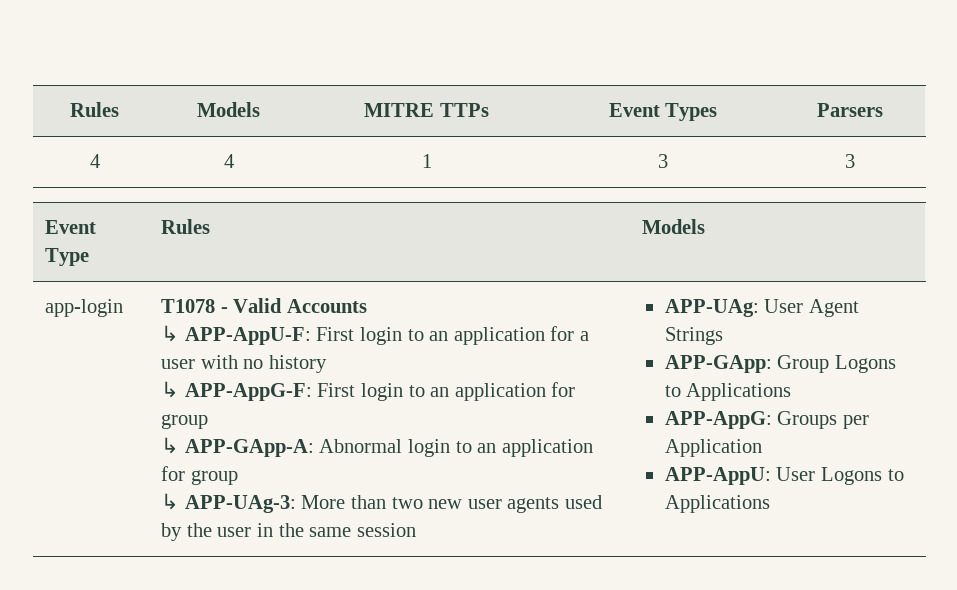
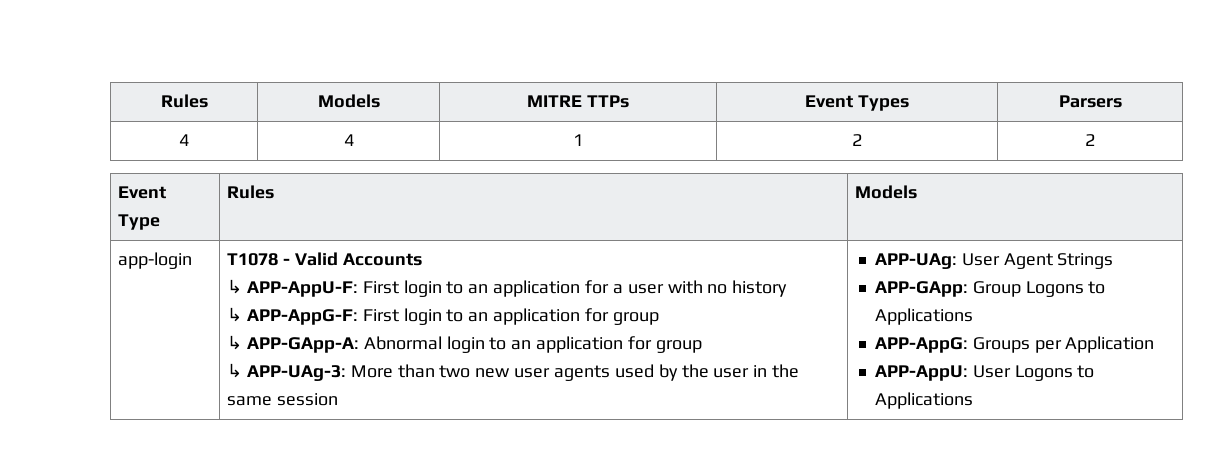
- 4 | 4 | 1 | 3 | 3
+ 4 | 4 | 1 | 2 | 2

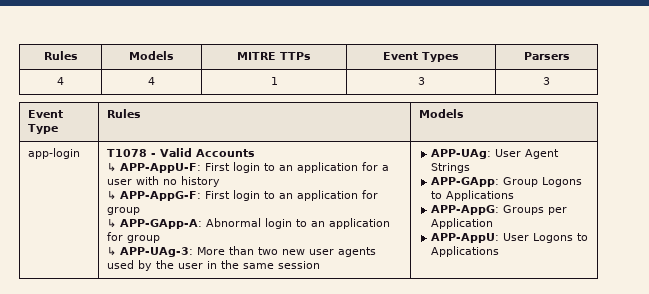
- 4 | 4 | 1 | 2 | 2
+ 4 | 4 | 1 | 3 | 3

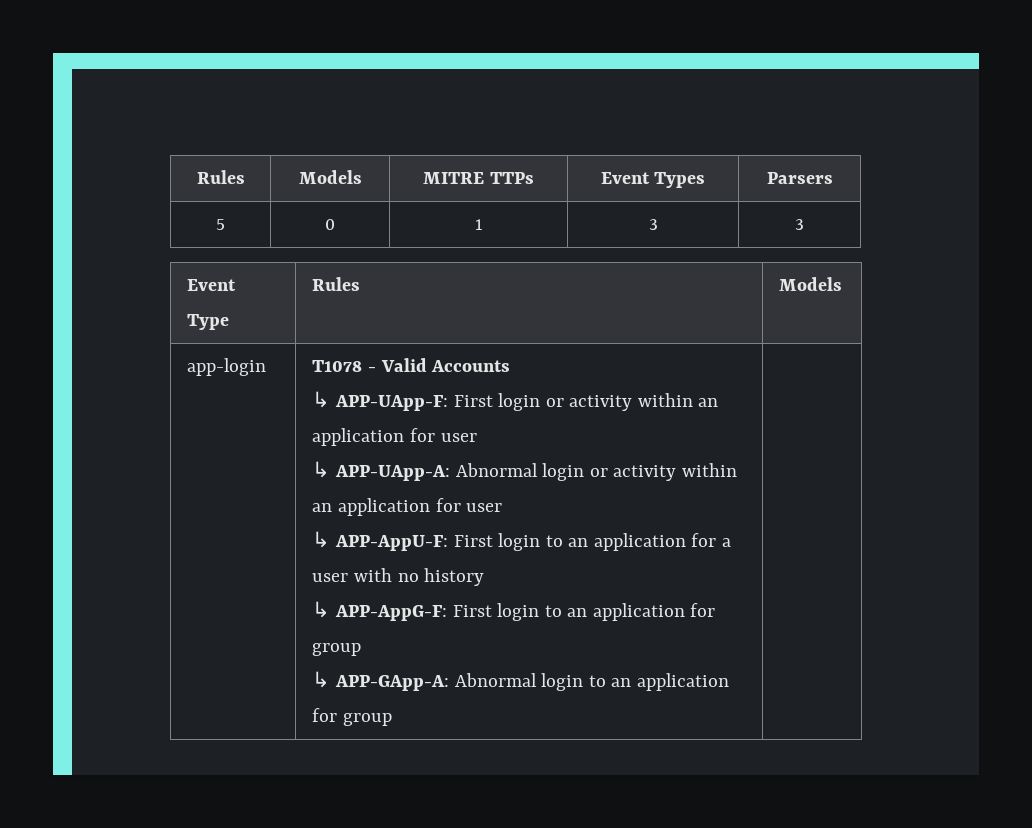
- 4 | 4 | 1 | 3 | 3
+ 5 | 0 | 1 | 3 | 3
+ ↳ APP-UApp-F: First login or activity within an application for user
+ ↳ APP-UApp-A: Abnormal login or activity within an application for user
- ↳ APP-UAg-3: More than two new user agents used by the user in the same session | APP-UAg: User Agent Strings
- APP-GApp: Group Logons to Applications
- APP-AppG: Groups per Application
- APP-AppU: User Logons to Applications

